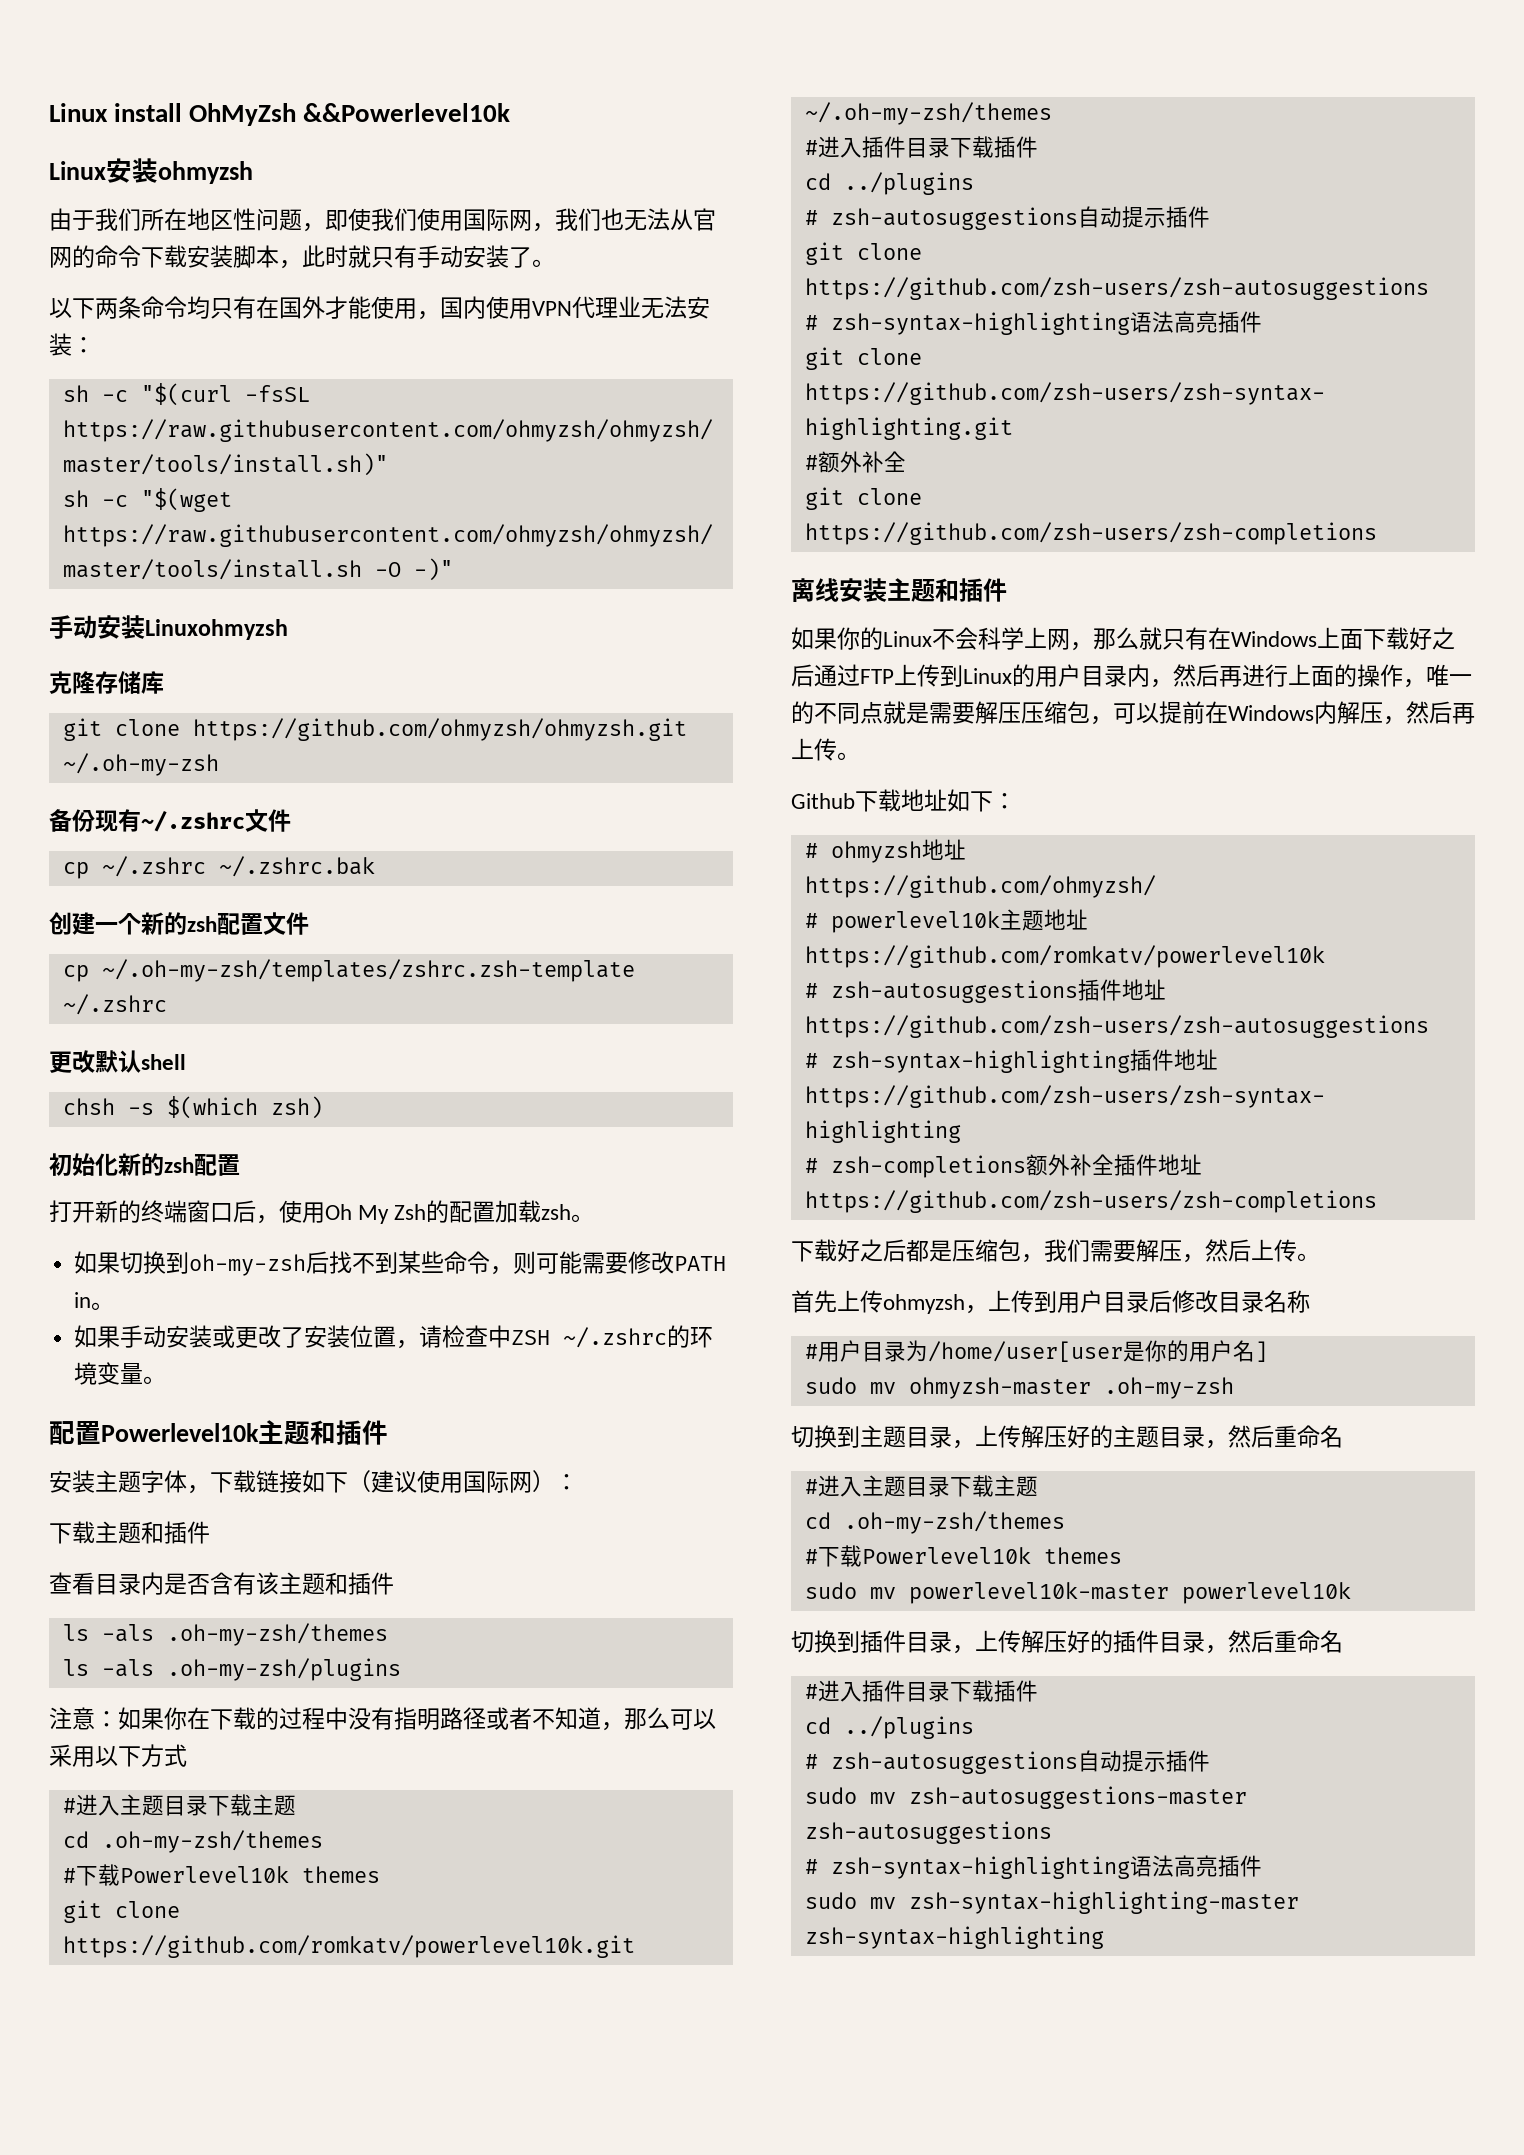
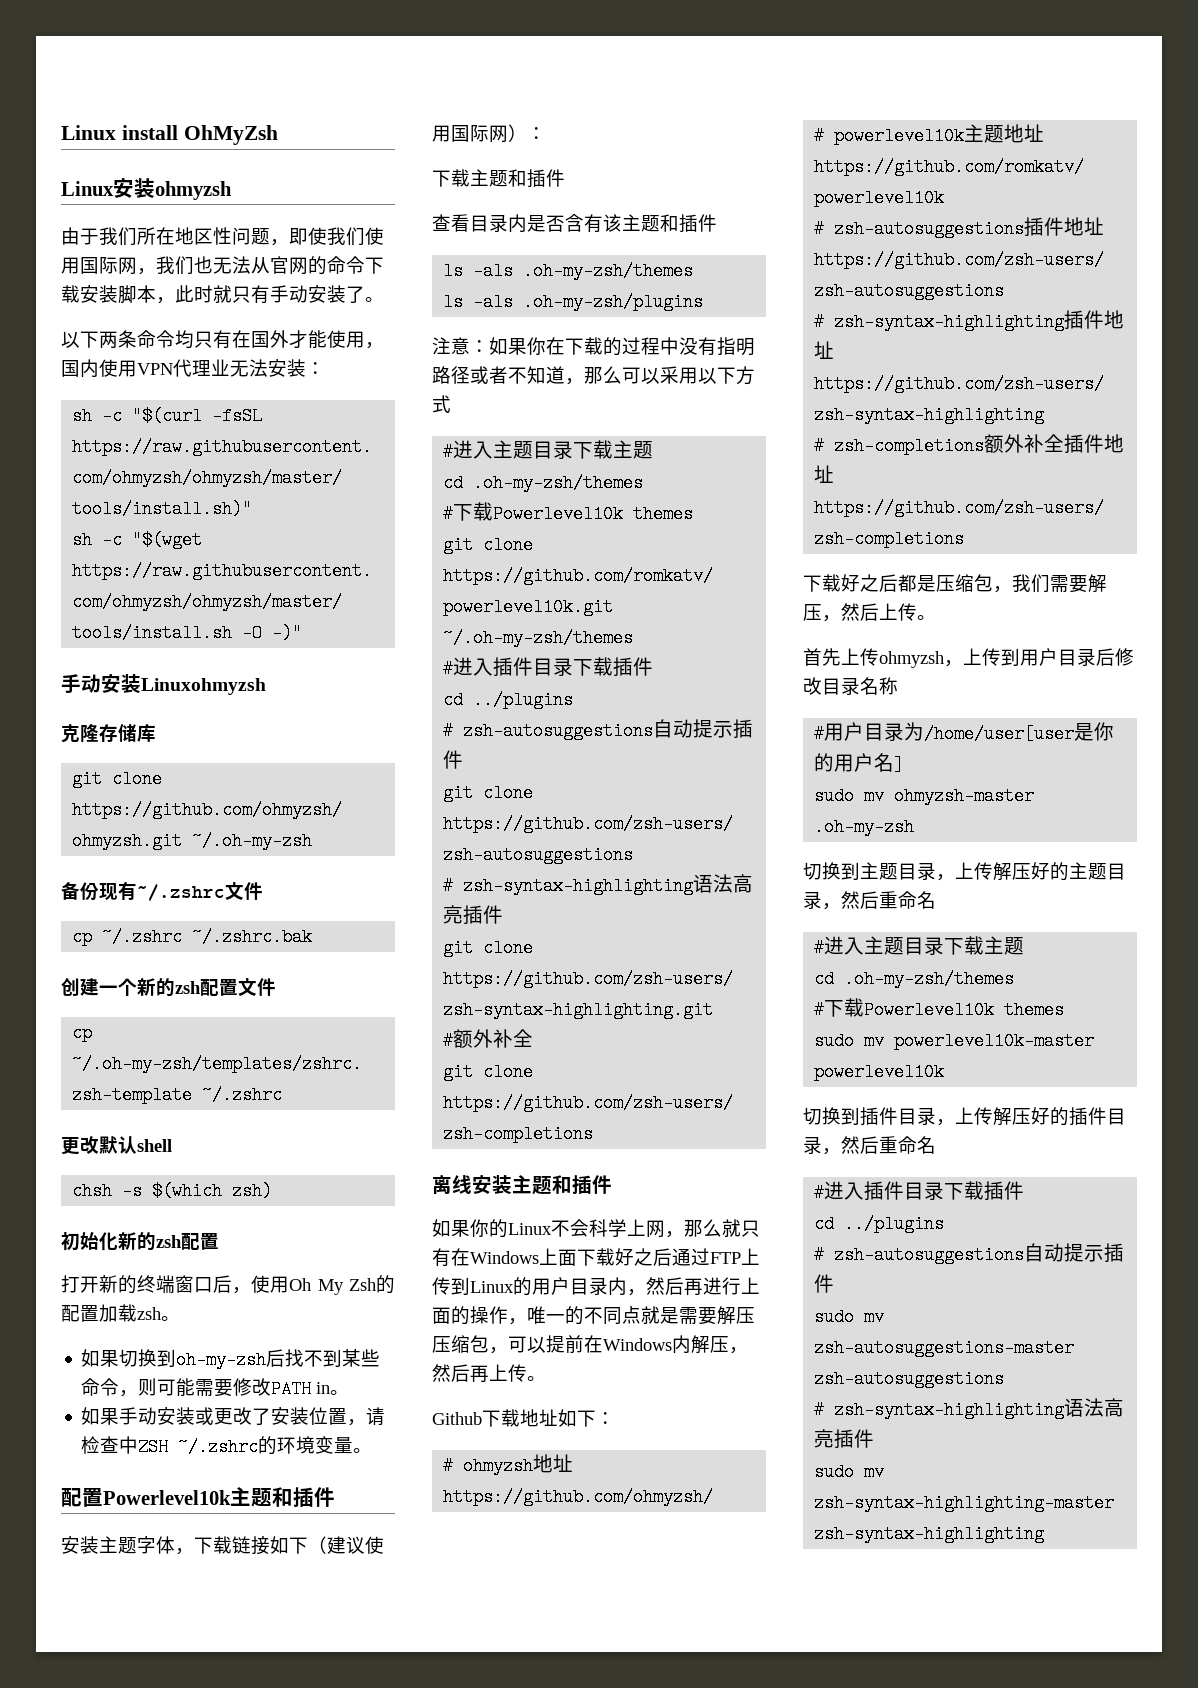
- Linux install OhMyZsh &&Powerlevel10k
+ Linux install OhMyZsh

